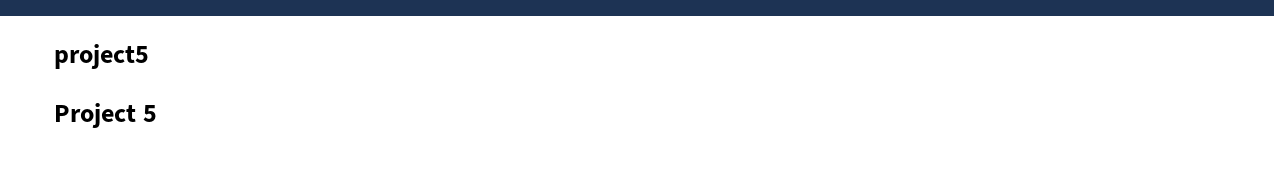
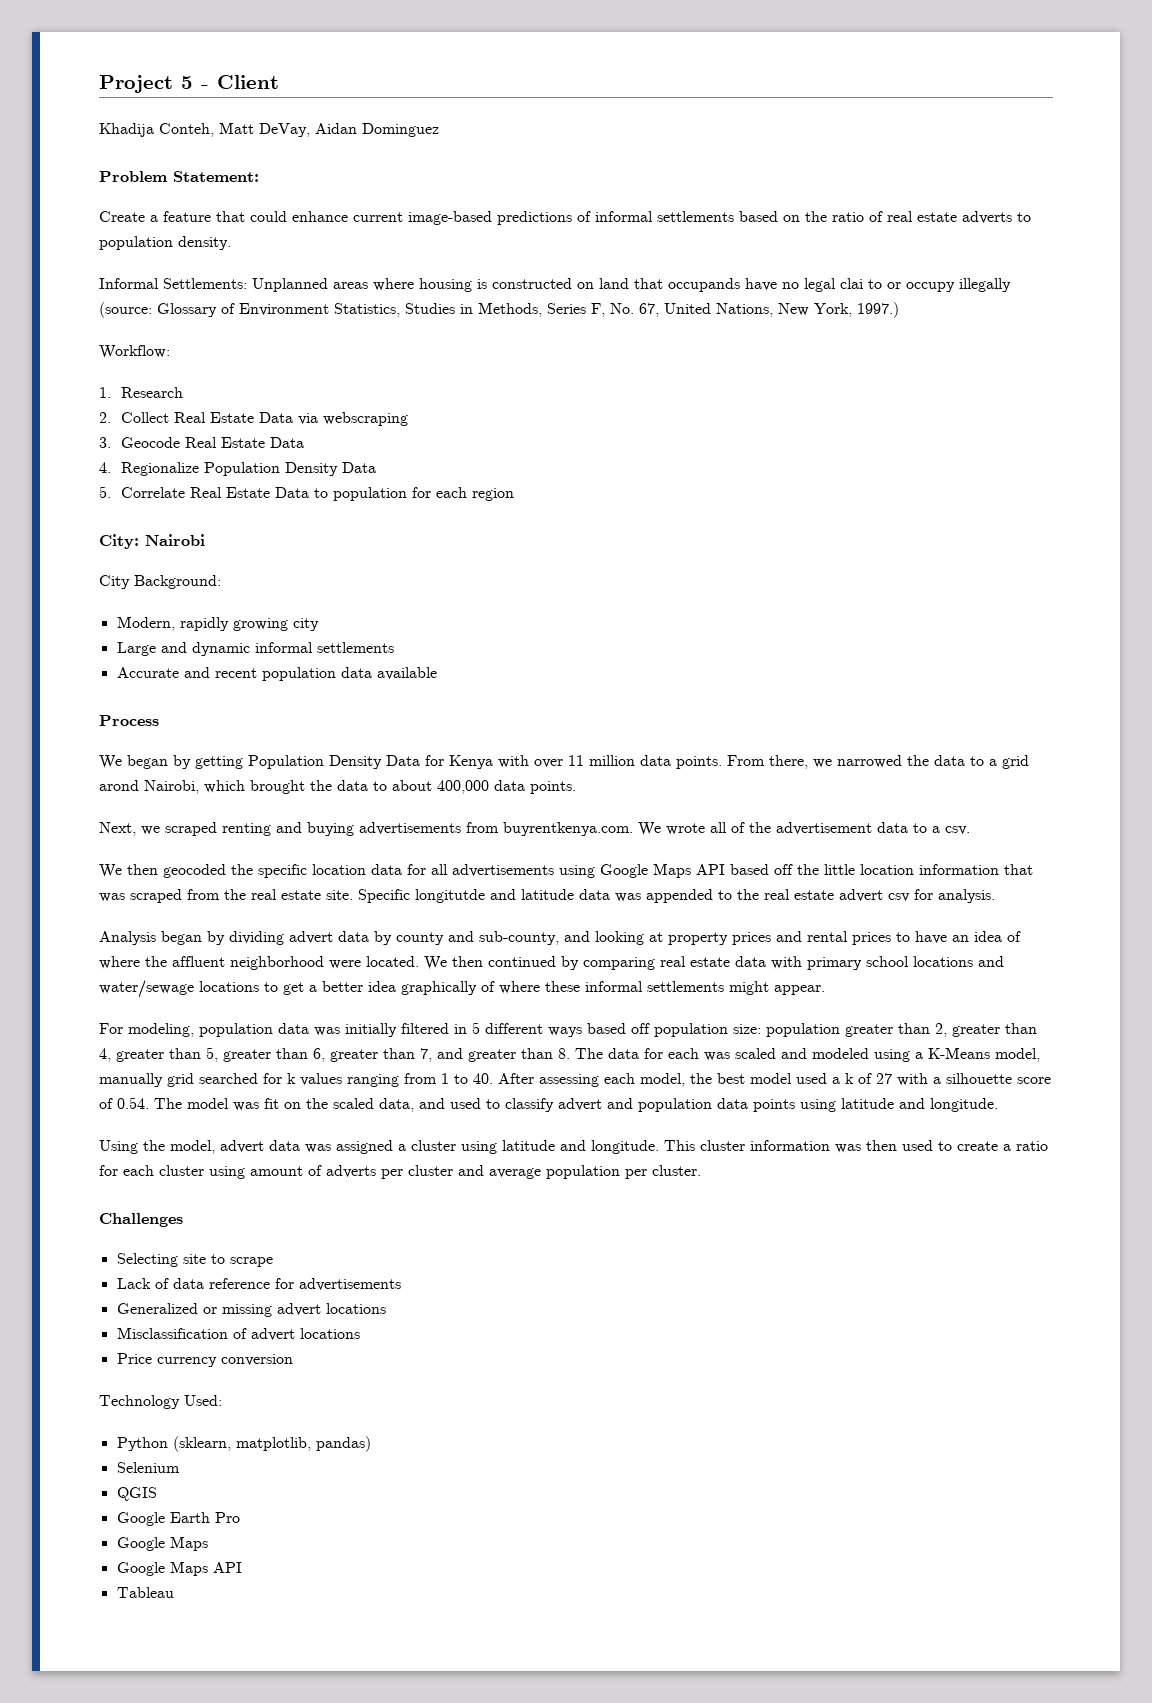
- project5
- Project 5
+ Project 5 - Client
+ Khadija Conteh, Matt DeVay, Aidan Dominguez
+ Problem Statement:
+ Create a feature that could enhance current image-based predictions of informal settlements based on the ratio of real estate adverts to population density.
+ Informal Settlements: Unplanned areas where housing is constructed on land that occupands have no legal clai to or occupy illegally (source: Glossary of Environment Statistics, Studies in Methods, Series F, No. 67, United Nations, New York, 1997.)
+ Workflow:
+ 1. Research
+ 2. Collect Real Estate Data via webscraping
+ 3. Geocode Real Estate Data
+ 4. Regionalize Population Density Data
+ 5. Correlate Real Estate Data to population for each region
+ City: Nairobi
+ City Background:
+ Modern, rapidly growing city
+ Large and dynamic informal settlements
+ Accurate and recent population data available
+ Process
+ We began by getting Population Density Data for Kenya with over 11 million data points. From there, we narrowed the data to a grid arond Nairobi, which brought the data to about 400,000 data points.
+ Next, we scraped renting and buying advertisements from buyrentkenya.com. We wrote all of the advertisement data to a csv.
+ We then geocoded the specific location data for all advertisements using Google Maps API based off the little location information that was scraped from the real estate site. Specific longitutde and latitude data was appended to the real estate advert csv for analysis.
+ Analysis began by dividing advert data by county and sub-county, and looking at property prices and rental prices to have an idea of where the affluent neighborhood were located. We then continued by comparing real estate data with primary school locations and water/sewage locations to get a better idea graphically of where these informal settlements might appear.
+ For modeling, population data was initially filtered in 5 different ways based off population size: population greater than 2, greater than 4, greater than 5, greater than 6, greater than 7, and greater than 8. The data for each was scaled and modeled using a K-Means model, manually grid searched for k values ranging from 1 to 40. After assessing each model, the best model used a k of 27 with a silhouette score of 0.54. The model was fit on the scaled data, and used to classify advert and population data points using latitude and longitude.
+ Using the model, advert data was assigned a cluster using latitude and longitude. This cluster information was then used to create a ratio for each cluster using amount of adverts per cluster and average population per cluster.
+ Challenges
+ Selecting site to scrape
+ Lack of data reference for advertisements
+ Generalized or missing advert locations
+ Misclassification of advert locations
+ Price currency conversion
+ Technology Used:
+ Python (sklearn, matplotlib, pandas)
+ Selenium
+ QGIS
+ Google Earth Pro
+ Google Maps
+ Google Maps API
+ Tableau

